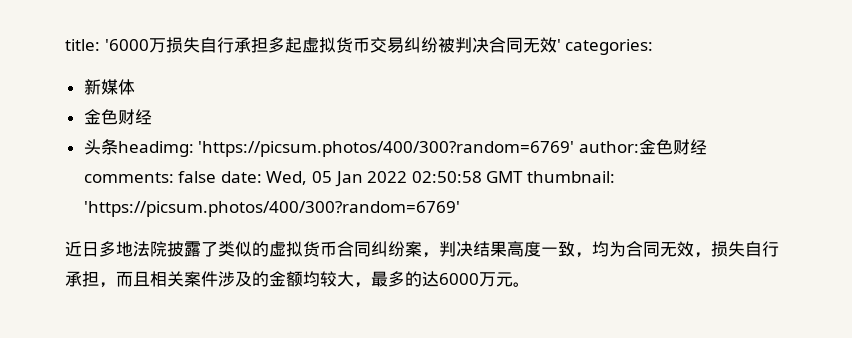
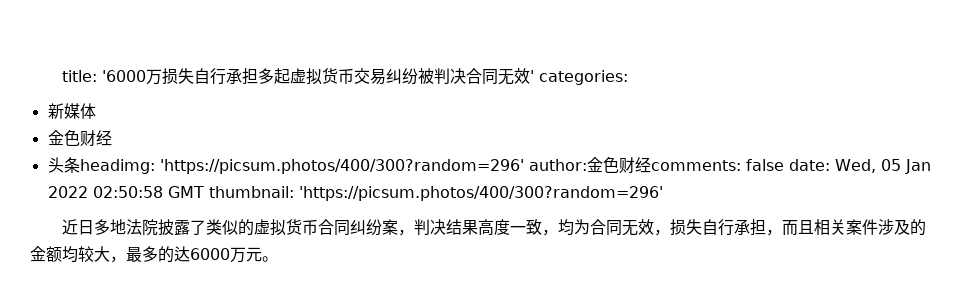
- 头条headimg: 'https://picsum.photos/400/300?random=6769' author:金色财经comments: false date: Wed, 05 Jan 2022 02:50:58 GMT thumbnail: 'https://picsum.photos/400/300?random=6769'
+ 头条headimg: 'https://picsum.photos/400/300?random=296' author:金色财经comments: false date: Wed, 05 Jan 2022 02:50:58 GMT thumbnail: 'https://picsum.photos/400/300?random=296'

